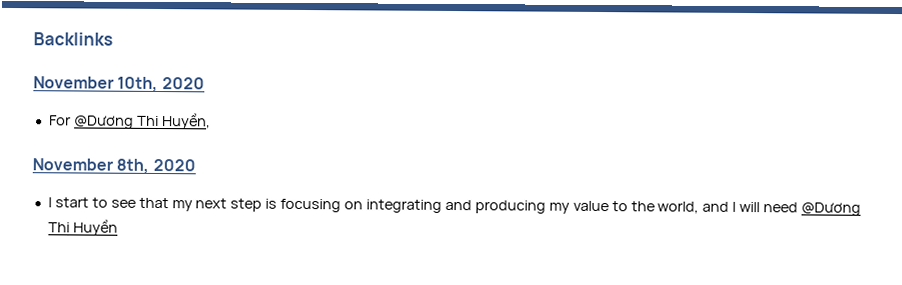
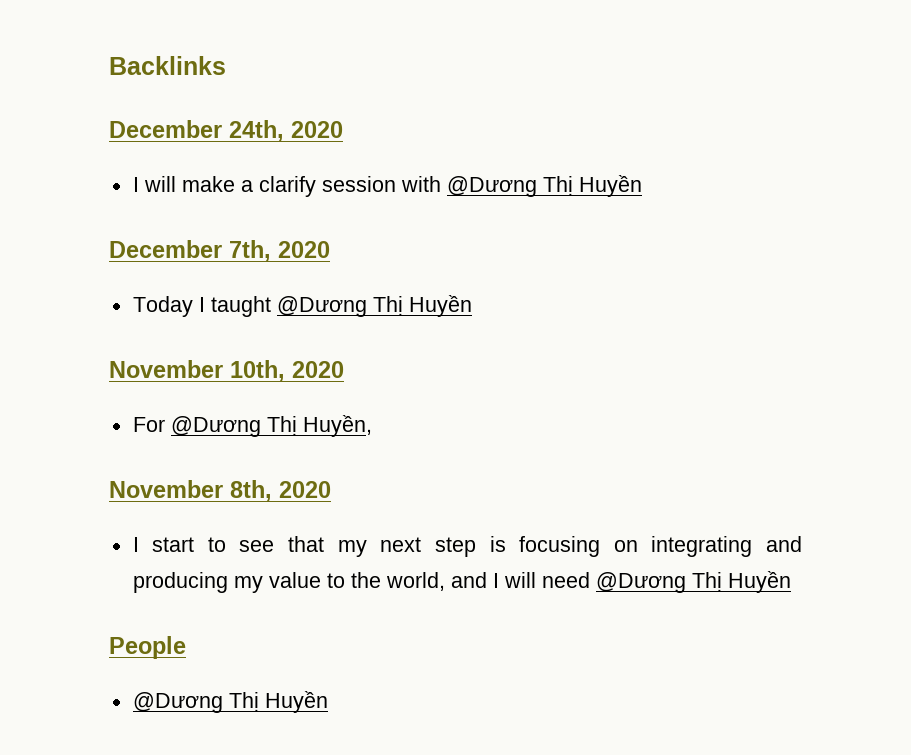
+ December 24th, 2020
+ I will make a clarify session with @Dương Thị Huyền
+ December 7th, 2020
+ Today I taught @Dương Thị Huyền
+ People
+ @Dương Thị Huyền

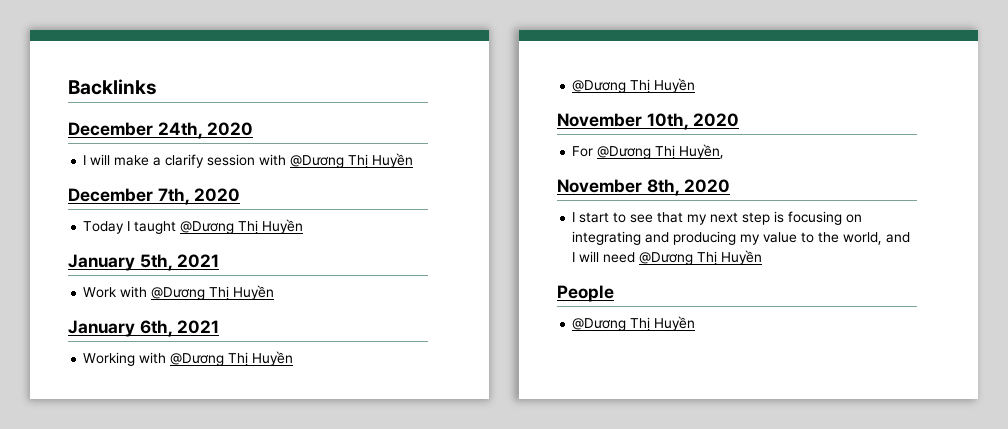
+ January 5th, 2021
+ Work with @Dương Thị Huyền
+ January 6th, 2021
+ Working with @Dương Thị Huyền
+ @Dương Thị Huyền

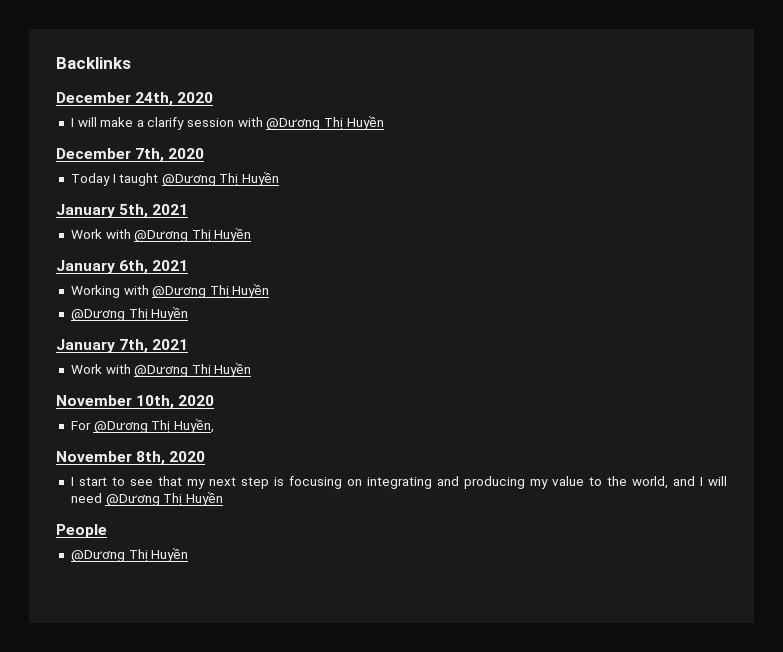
+ January 7th, 2021
+ Work with @Dương Thị Huyền

